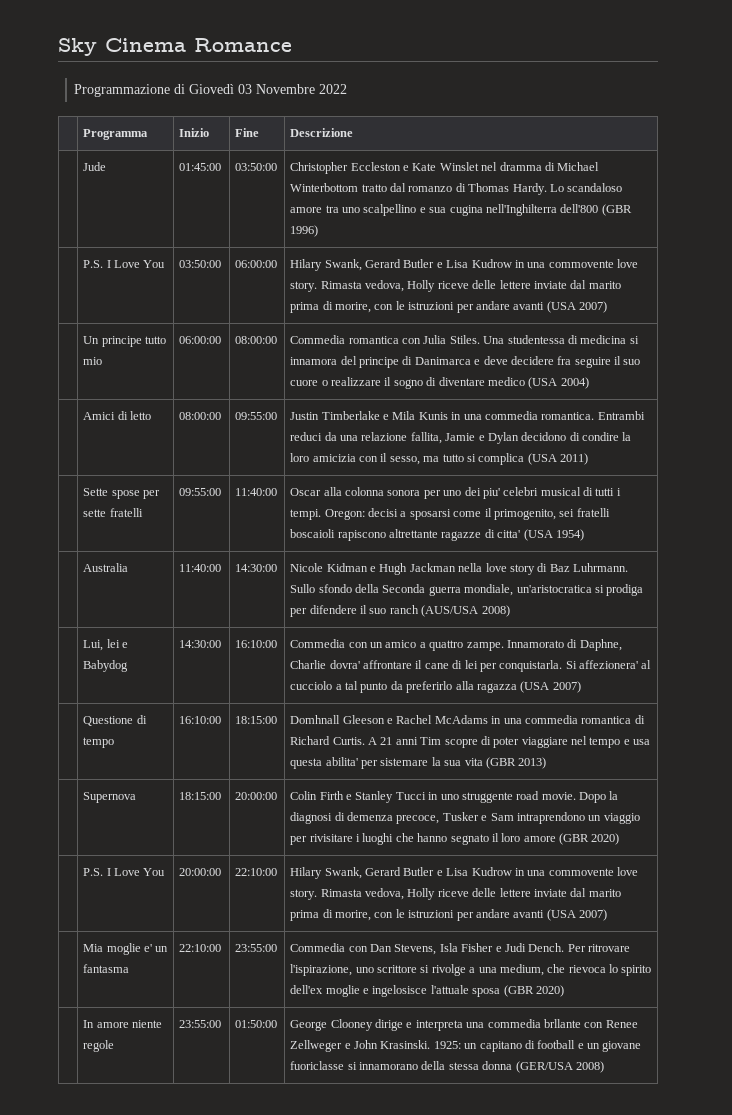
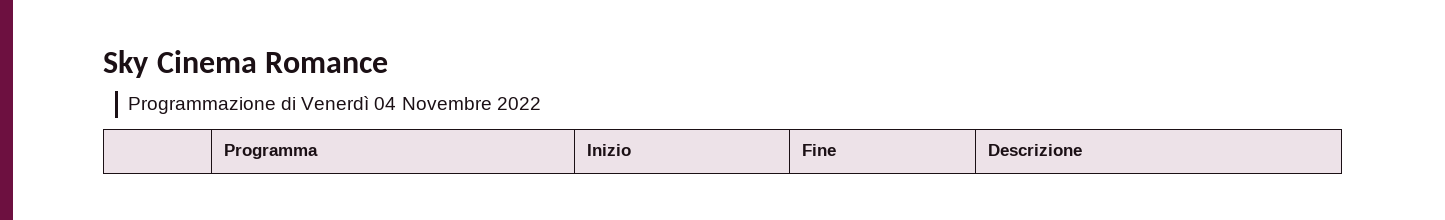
- Programmazione di Giovedì 03 Novembre 2022
+ Programmazione di Venerdì 04 Novembre 2022
- | Jude | 01:45:00 | 03:50:00 | Christopher Eccleston e Kate Winslet nel dramma di Michael Winterbottom tratto dal romanzo di Thomas Hardy. Lo scandaloso amore tra uno scalpellino e sua cugina nell'Inghilterra dell'800 (GBR 1996)
- | P.S. I Love You | 03:50:00 | 06:00:00 | Hilary Swank, Gerard Butler e Lisa Kudrow in una commovente love story. Rimasta vedova, Holly riceve delle lettere inviate dal marito prima di morire, con le istruzioni per andare avanti (USA 2007)
- | Un principe tutto mio | 06:00:00 | 08:00:00 | Commedia romantica con Julia Stiles. Una studentessa di medicina si innamora del principe di Danimarca e deve decidere fra seguire il suo cuore o realizzare il sogno di diventare medico (USA 2004)
- | Amici di letto | 08:00:00 | 09:55:00 | Justin Timberlake e Mila Kunis in una commedia romantica. Entrambi reduci da una relazione fallita, Jamie e Dylan decidono di condire la loro amicizia con il sesso, ma tutto si complica (USA 2011)
- | Sette spose per sette fratelli | 09:55:00 | 11:40:00 | Oscar alla colonna sonora per uno dei piu' celebri musical di tutti i tempi. Oregon: decisi a sposarsi come il primogenito, sei fratelli boscaioli rapiscono altrettante ragazze di citta' (USA 1954)
- | Australia | 11:40:00 | 14:30:00 | Nicole Kidman e Hugh Jackman nella love story di Baz Luhrmann. Sullo sfondo della Seconda guerra mondiale, un'aristocratica si prodiga per difendere il suo ranch (AUS/USA 2008)
- | Lui, lei e Babydog | 14:30:00 | 16:10:00 | Commedia con un amico a quattro zampe. Innamorato di Daphne, Charlie dovra' affrontare il cane di lei per conquistarla. Si affezionera' al cucciolo a tal punto da preferirlo alla ragazza (USA 2007)
- | Questione di tempo | 16:10:00 | 18:15:00 | Domhnall Gleeson e Rachel McAdams in una commedia romantica di Richard Curtis. A 21 anni Tim scopre di poter viaggiare nel tempo e usa questa abilita' per sistemare la sua vita (GBR 2013)
- | Supernova | 18:15:00 | 20:00:00 | Colin Firth e Stanley Tucci in uno struggente road movie. Dopo la diagnosi di demenza precoce, Tusker e Sam intraprendono un viaggio per rivisitare i luoghi che hanno segnato il loro amore (GBR 2020)
- | P.S. I Love You | 20:00:00 | 22:10:00 | Hilary Swank, Gerard Butler e Lisa Kudrow in una commovente love story. Rimasta vedova, Holly riceve delle lettere inviate dal marito prima di morire, con le istruzioni per andare avanti (USA 2007)
- | Mia moglie e' un fantasma | 22:10:00 | 23:55:00 | Commedia con Dan Stevens, Isla Fisher e Judi Dench. Per ritrovare l'ispirazione, uno scrittore si rivolge a una medium, che rievoca lo spirito dell'ex moglie e ingelosisce l'attuale sposa (GBR 2020)
- | In amore niente regole | 23:55:00 | 01:50:00 | George Clooney dirige e interpreta una commedia brllante con Renee Zellweger e John Krasinski. 1925: un capitano di football e un giovane fuoriclasse si innamorano della stessa donna (GER/USA 2008)

